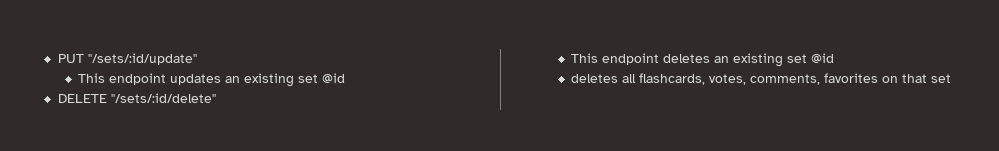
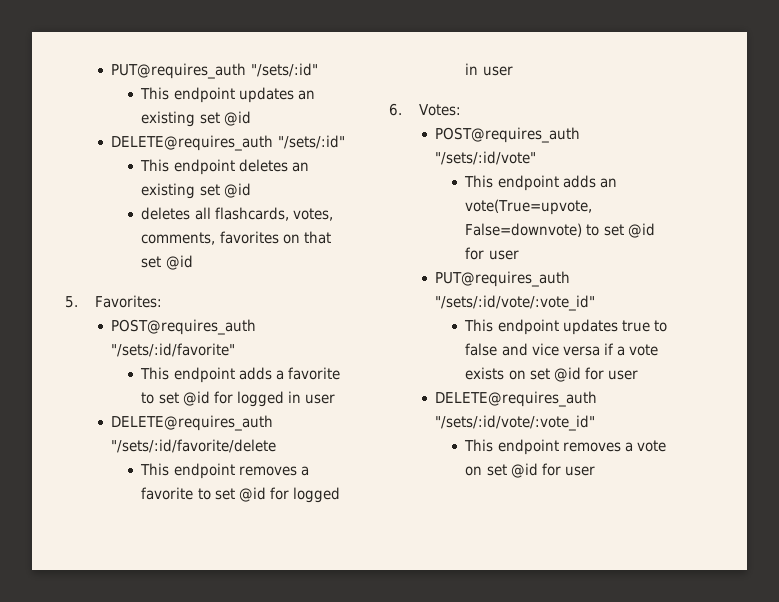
- PUT "/sets/:id/update"
+ PUT@requires_auth "/sets/:id"
- DELETE "/sets/:id/delete"
+ DELETE@requires_auth "/sets/:id"
- deletes all flashcards, votes, comments, favorites on that set
+ deletes all flashcards, votes, comments, favorites on that set @id
+ 5. Favorites:
+ POST@requires_auth "/sets/:id/favorite"
+ This endpoint adds a favorite to set @id for logged in user
+ DELETE@requires_auth "/sets/:id/favorite/delete
+ This endpoint removes a favorite to set @id for logged in user
+ 6. Votes:
+ POST@requires_auth "/sets/:id/vote"
+ This endpoint adds an vote(True=upvote, False=downvote) to set @id for user
+ PUT@requires_auth "/sets/:id/vote/:vote_id"
+ This endpoint updates true to false and vice versa if a vote exists on set @id for user
+ DELETE@requires_auth "/sets/:id/vote/:vote_id"
+ This endpoint removes a vote on set @id for user

